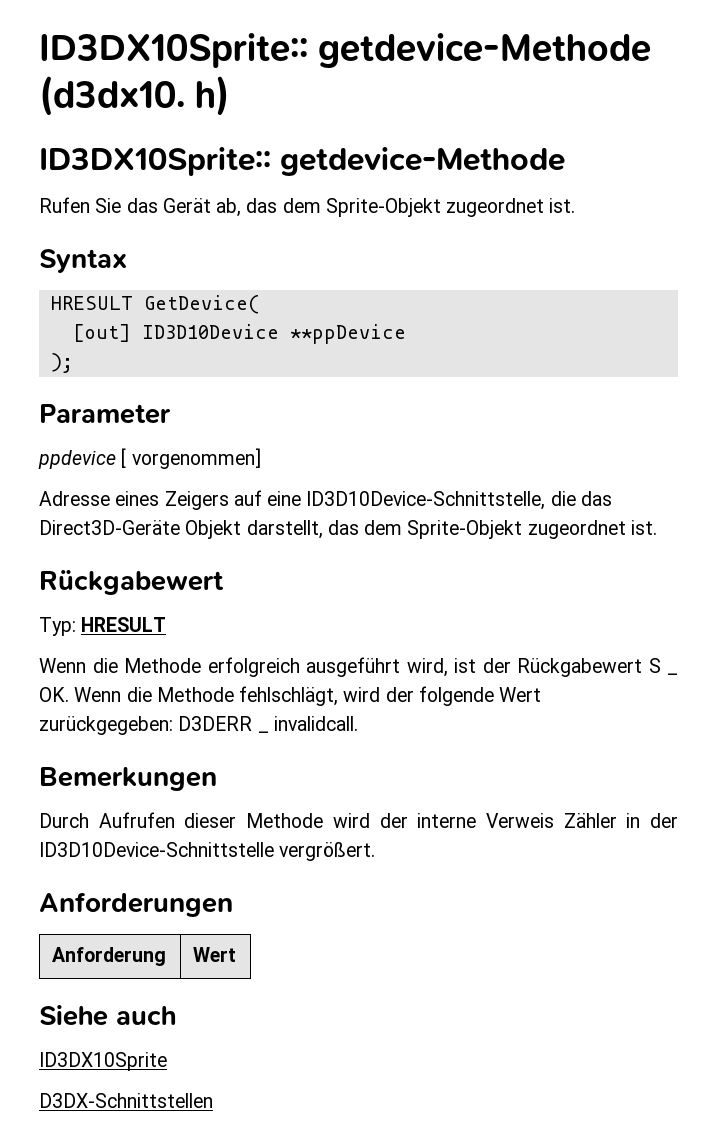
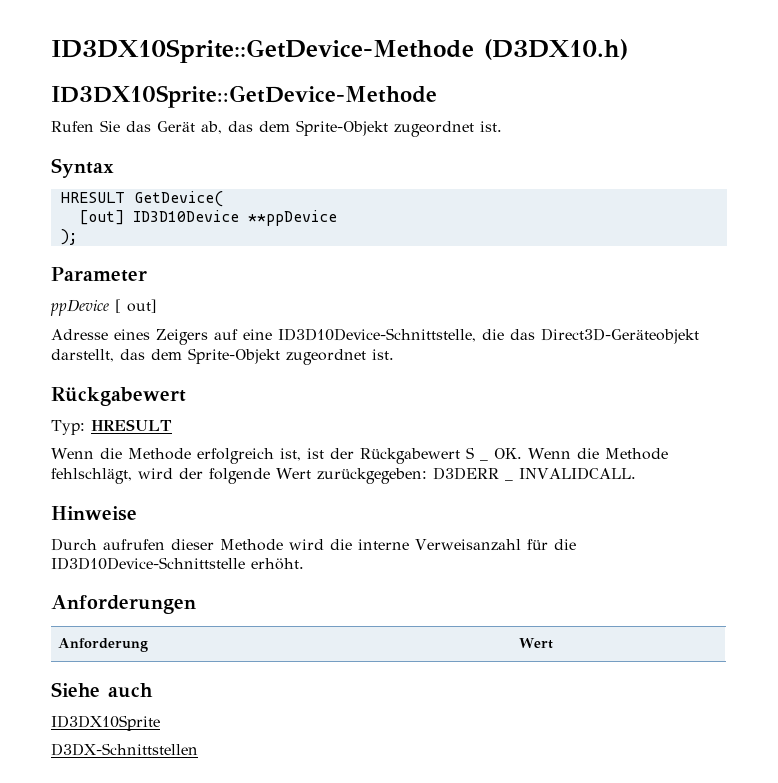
- ID3DX10Sprite:: getdevice-Methode (d3dx10. h)
- ID3DX10Sprite:: getdevice-Methode
+ ID3DX10Sprite::GetDevice-Methode (D3DX10.h)
+ ID3DX10Sprite::GetDevice-Methode
- ppdevice [ vorgenommen]
+ ppDevice [ out]
- Adresse eines Zeigers auf eine ID3D10Device-Schnittstelle, die das Direct3D-Geräte Objekt darstellt, das dem Sprite-Objekt zugeordnet ist.
+ Adresse eines Zeigers auf eine ID3D10Device-Schnittstelle, die das Direct3D-Geräteobjekt darstellt, das dem Sprite-Objekt zugeordnet ist.
- Wenn die Methode erfolgreich ausgeführt wird, ist der Rückgabewert S _ OK. Wenn die Methode fehlschlägt, wird der folgende Wert zurückgegeben: D3DERR _ invalidcall.
- Bemerkungen
+ Wenn die Methode erfolgreich ist, ist der Rückgabewert S _ OK. Wenn die Methode fehlschlägt, wird der folgende Wert zurückgegeben: D3DERR _ INVALIDCALL.
+ Hinweise
- Durch Aufrufen dieser Methode wird der interne Verweis Zähler in der ID3D10Device-Schnittstelle vergrößert.
+ Durch aufrufen dieser Methode wird die interne Verweisanzahl für die ID3D10Device-Schnittstelle erhöht.

